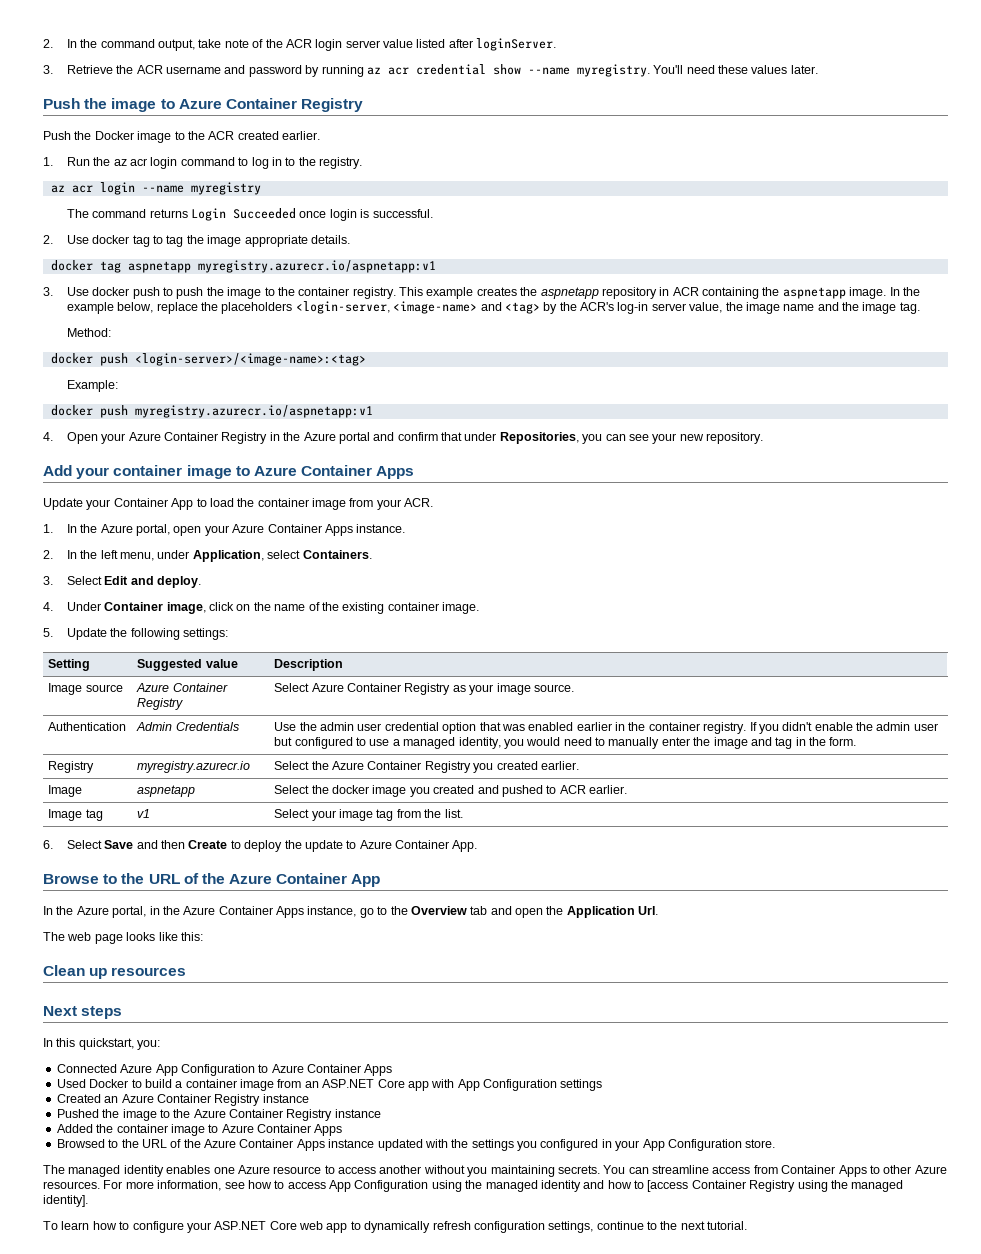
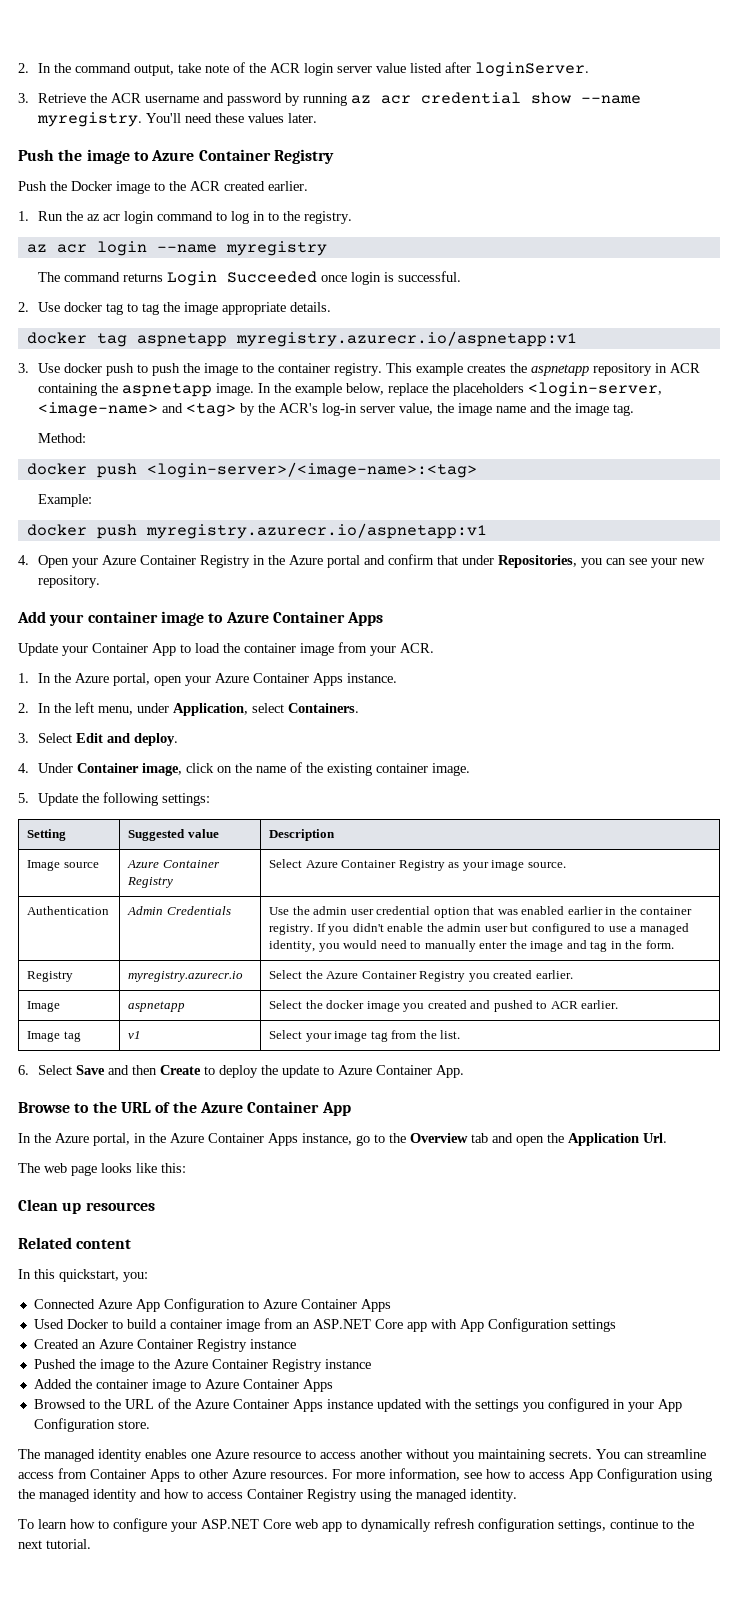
- Next steps
+ Related content
- For more information, see how to access App Configuration using the managed identity and how to [access Container Registry using the managed identity].
+ For more information, see how to access App Configuration using the managed identity and how to access Container Registry using the managed identity.

